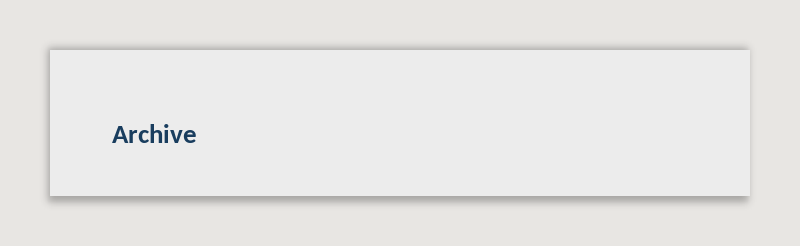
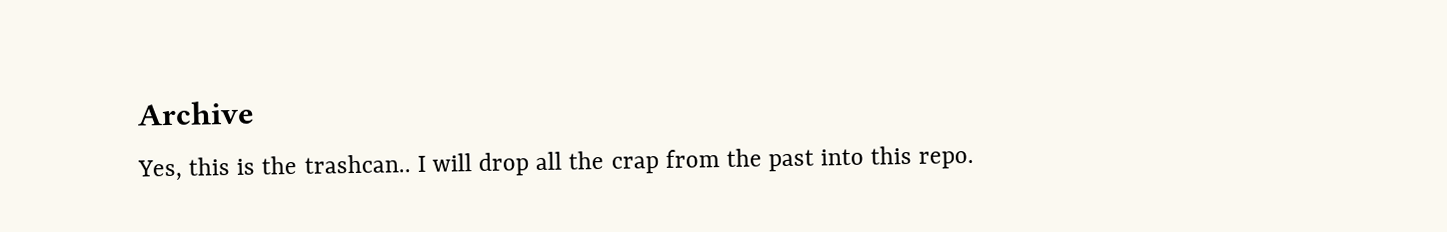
+ Yes, this is the trashcan.. I will drop all the crap from the past into this repo.

